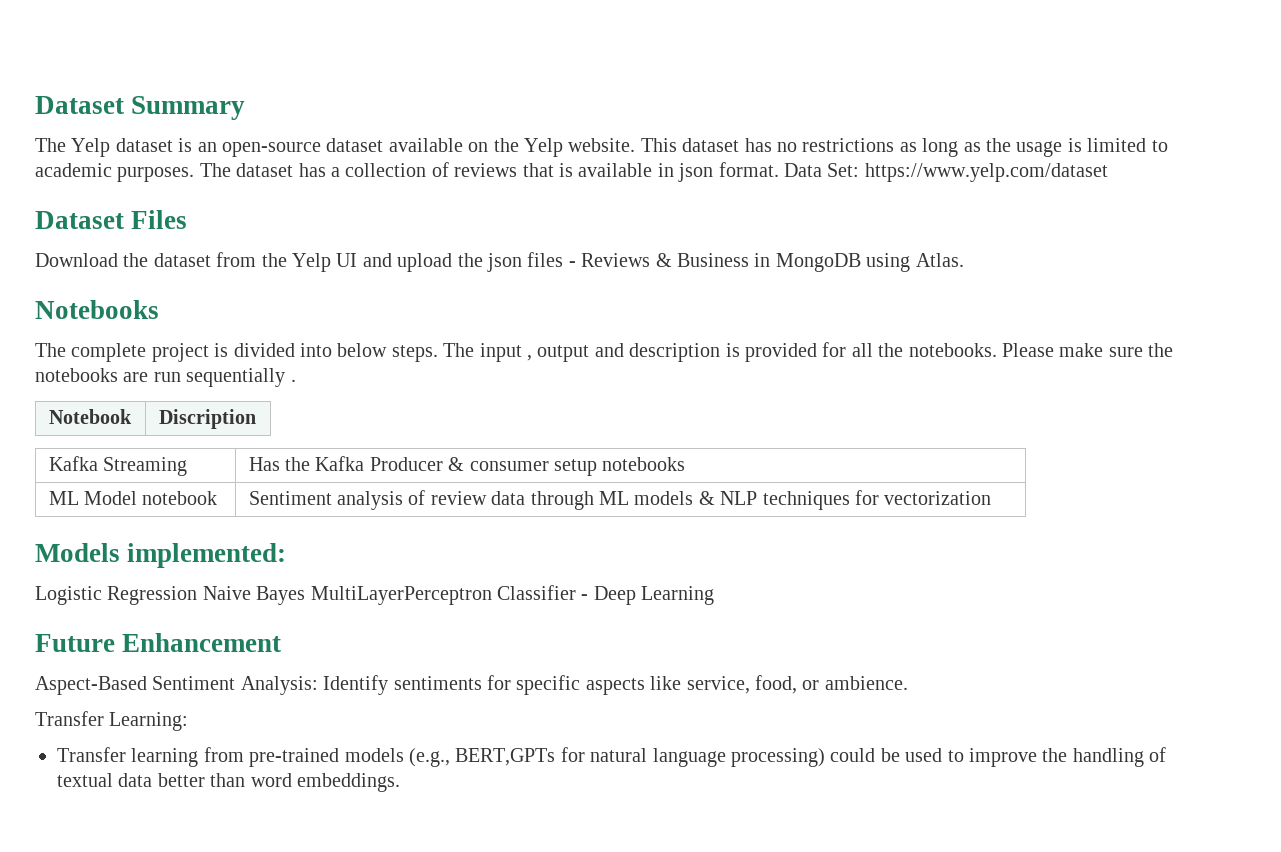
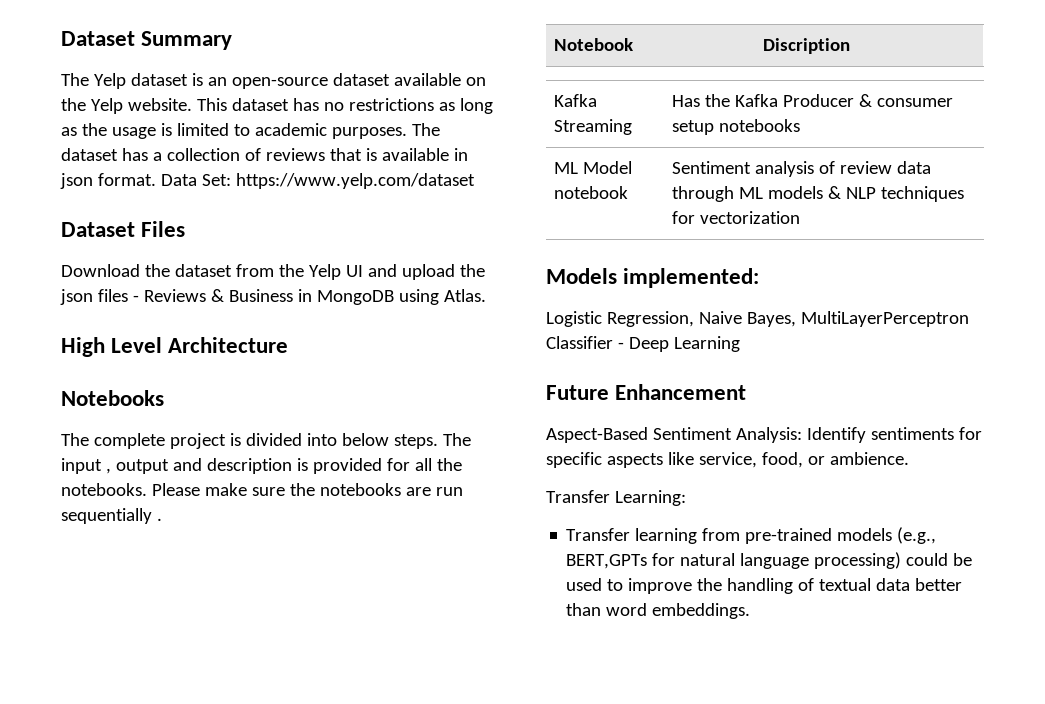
+ High Level Architecture
- Logistic Regression Naive Bayes MultiLayerPerceptron Classifier - Deep Learning
+ Logistic Regression, Naive Bayes, MultiLayerPerceptron Classifier - Deep Learning

